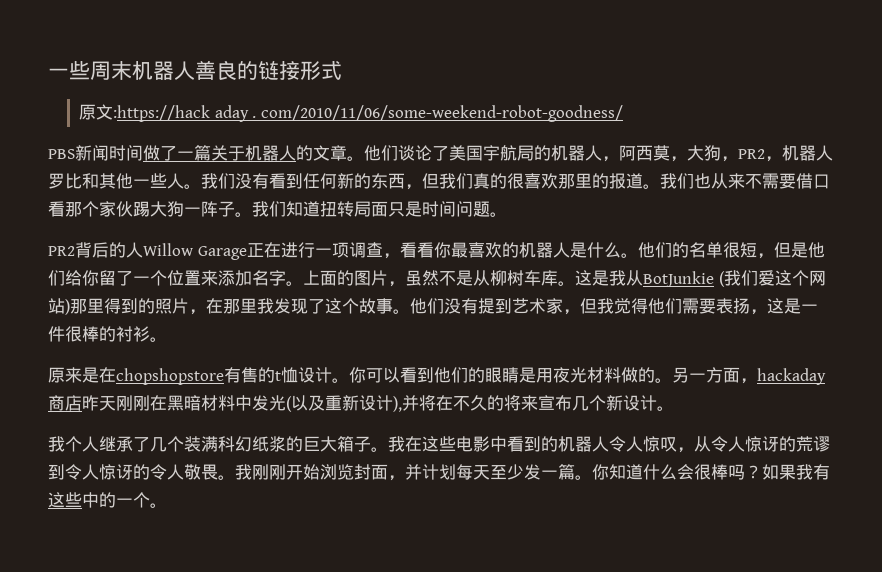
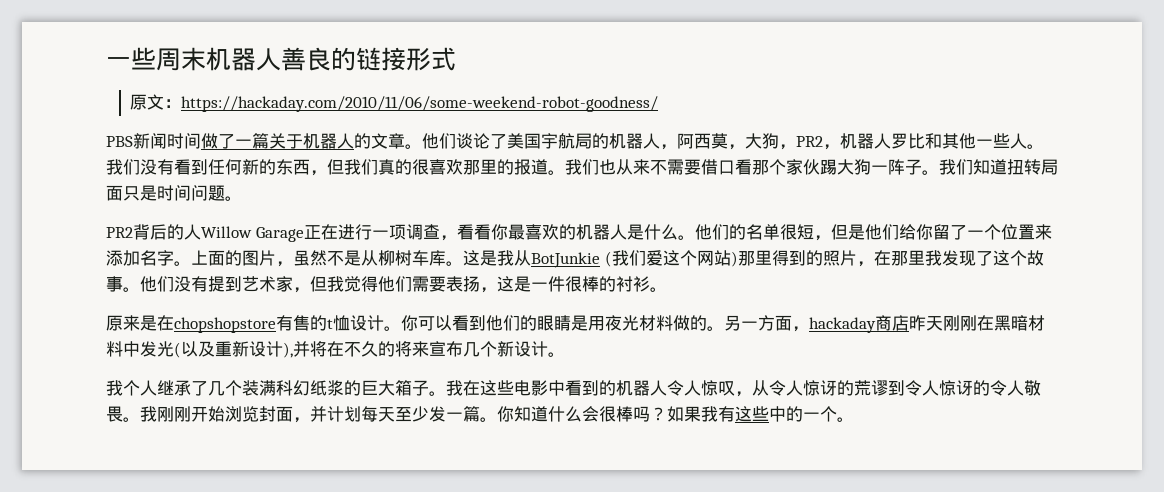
- 原文:https://hack aday . com/2010/11/06/some-weekend-robot-goodness/
+ 原文：https://hackaday.com/2010/11/06/some-weekend-robot-goodness/

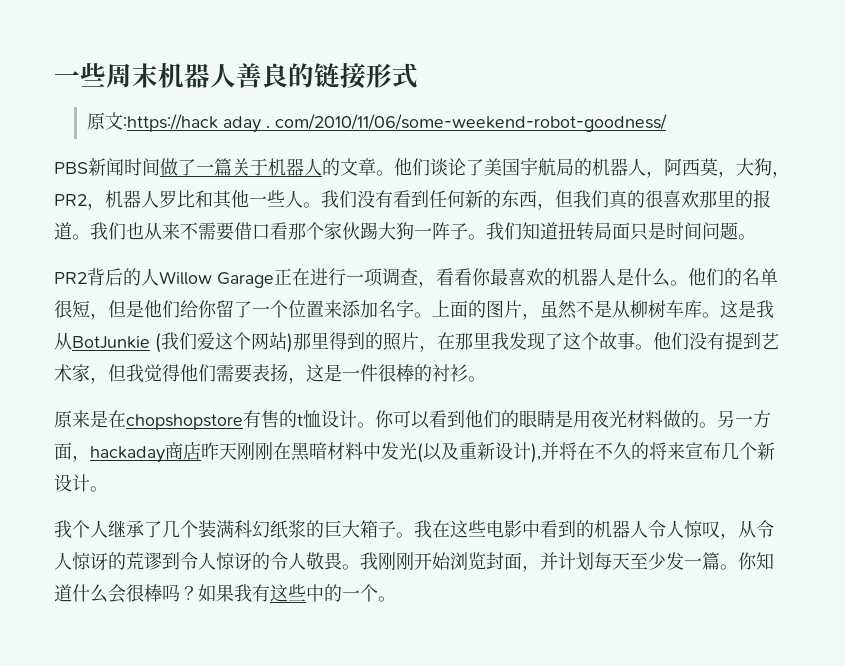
- 原文：https://hackaday.com/2010/11/06/some-weekend-robot-goodness/
+ 原文:https://hack aday . com/2010/11/06/some-weekend-robot-goodness/

